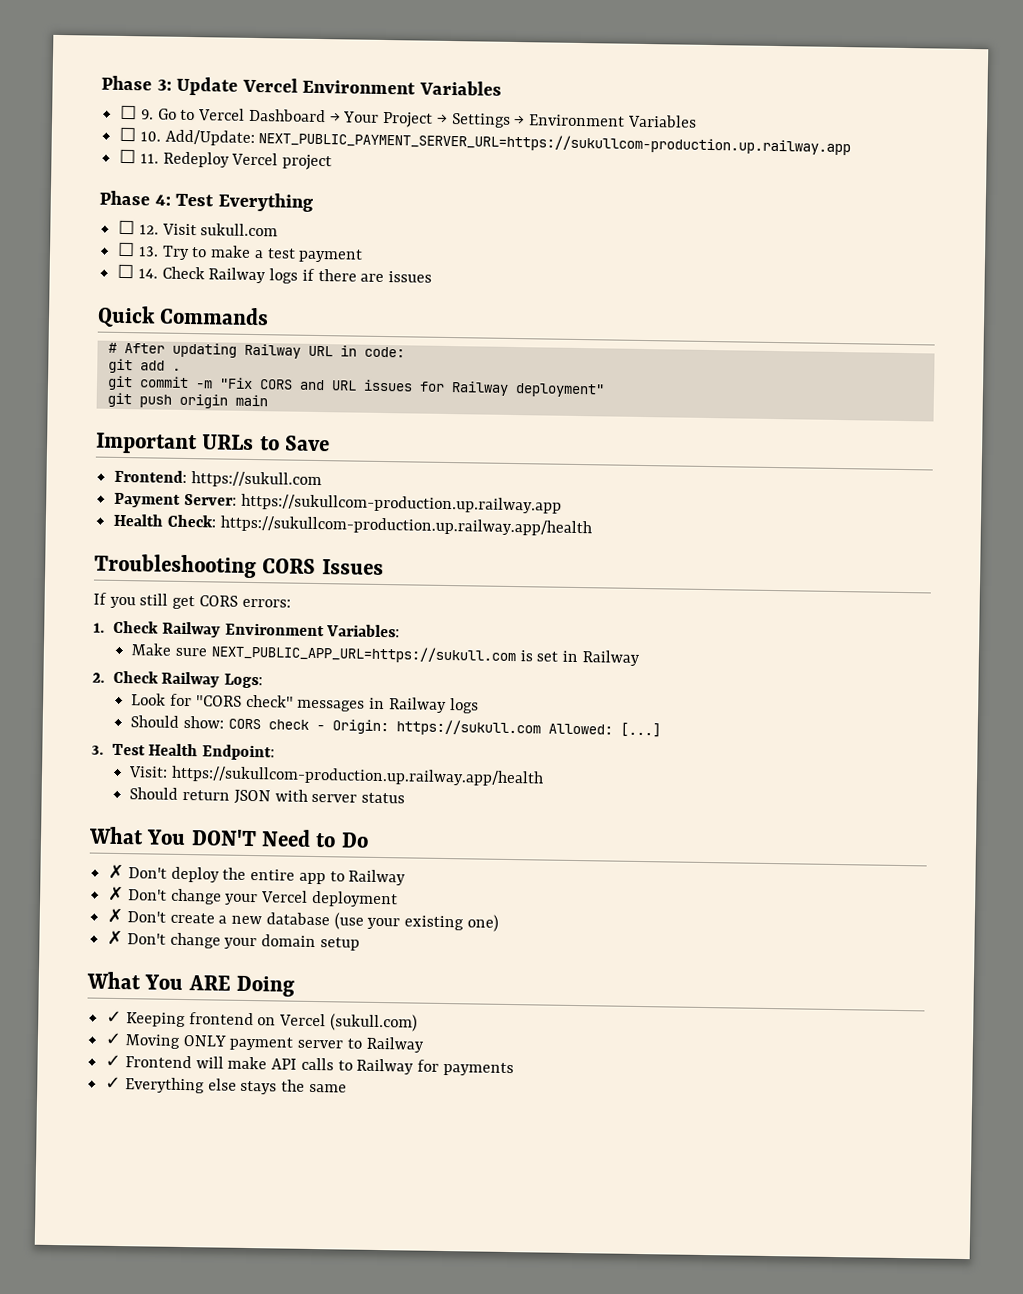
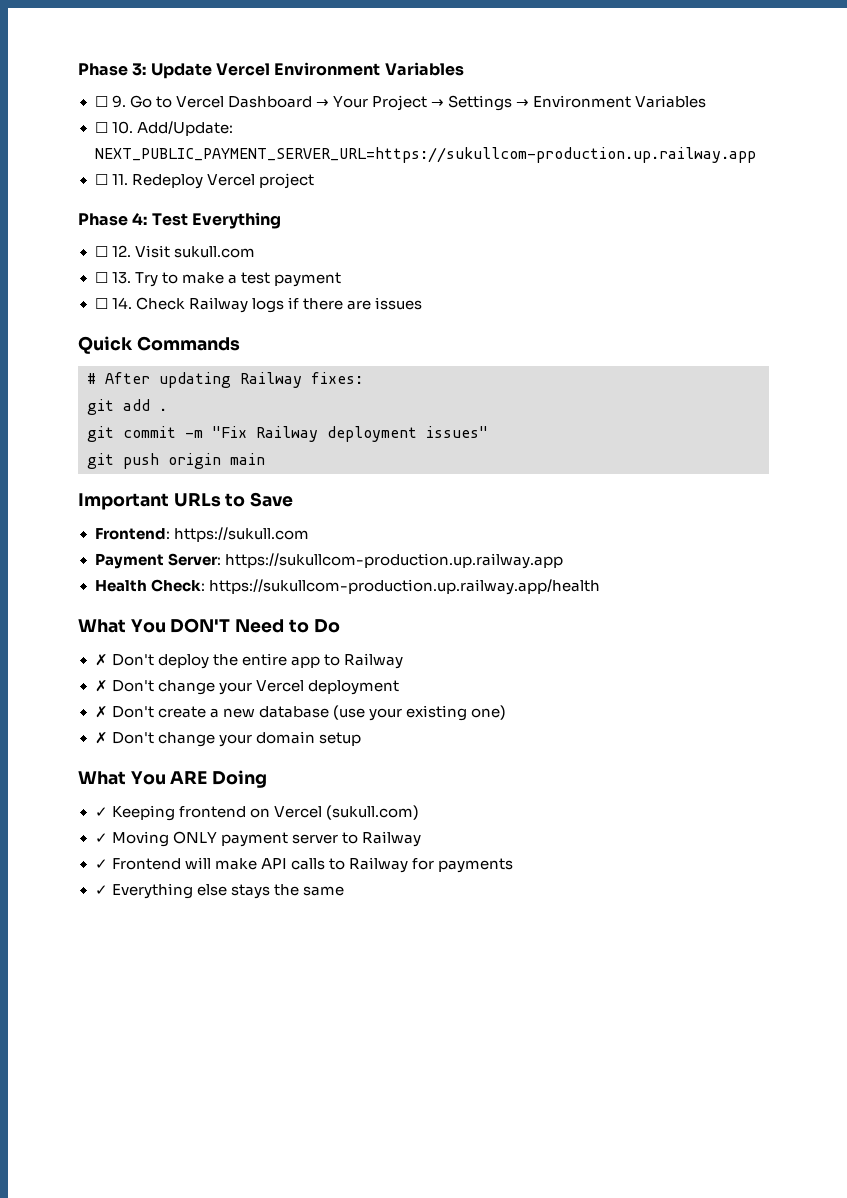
- # After updating Railway URL in code:
+ # After updating Railway fixes:
- git commit -m "Fix CORS and URL issues for Railway deployment"
+ git commit -m "Fix Railway deployment issues"
- Troubleshooting CORS Issues
- If you still get CORS errors:
- 1. Check Railway Environment Variables:
- Make sure NEXT_PUBLIC_APP_URL=https://sukull.com is set in Railway
- 2. Check Railway Logs:
- Look for "CORS check" messages in Railway logs
- Should show: CORS check - Origin: https://sukull.com Allowed: [...]
- 3. Test Health Endpoint:
- Visit: https://sukullcom-production.up.railway.app/health
- Should return JSON with server status

